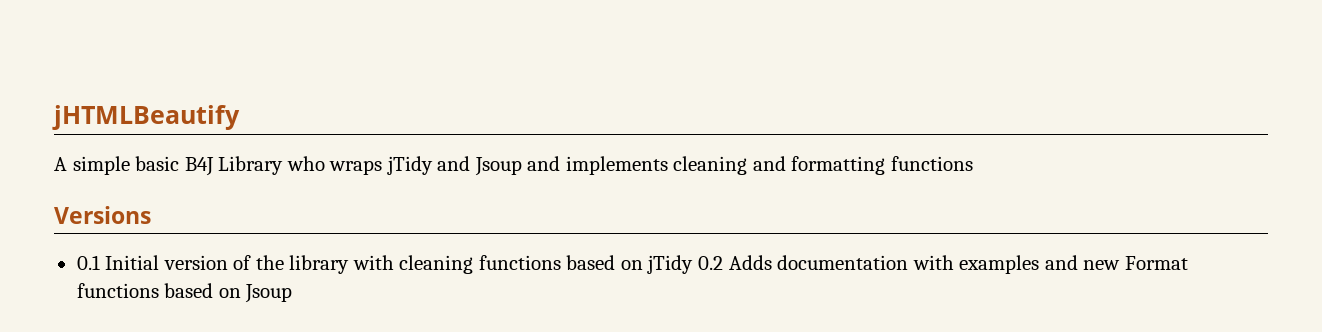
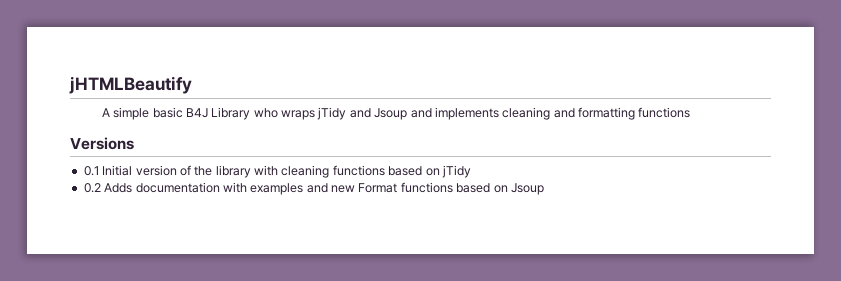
- 0.1 Initial version of the library with cleaning functions based on jTidy 0.2 Adds documentation with examples and new Format functions based on Jsoup
+ 0.1 Initial version of the library with cleaning functions based on jTidy
+ 0.2 Adds documentation with examples and new Format functions based on Jsoup

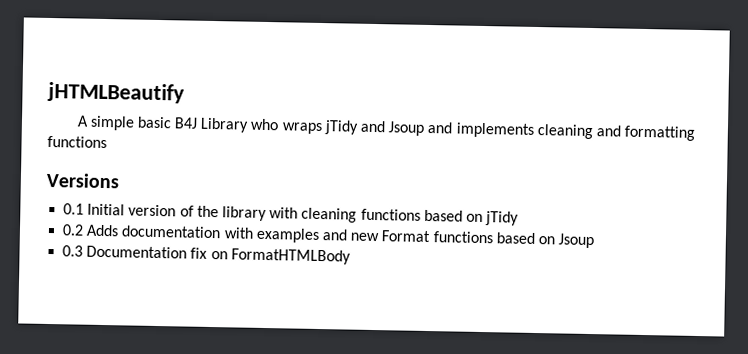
+ 0.3 Documentation fix on FormatHTMLBody

